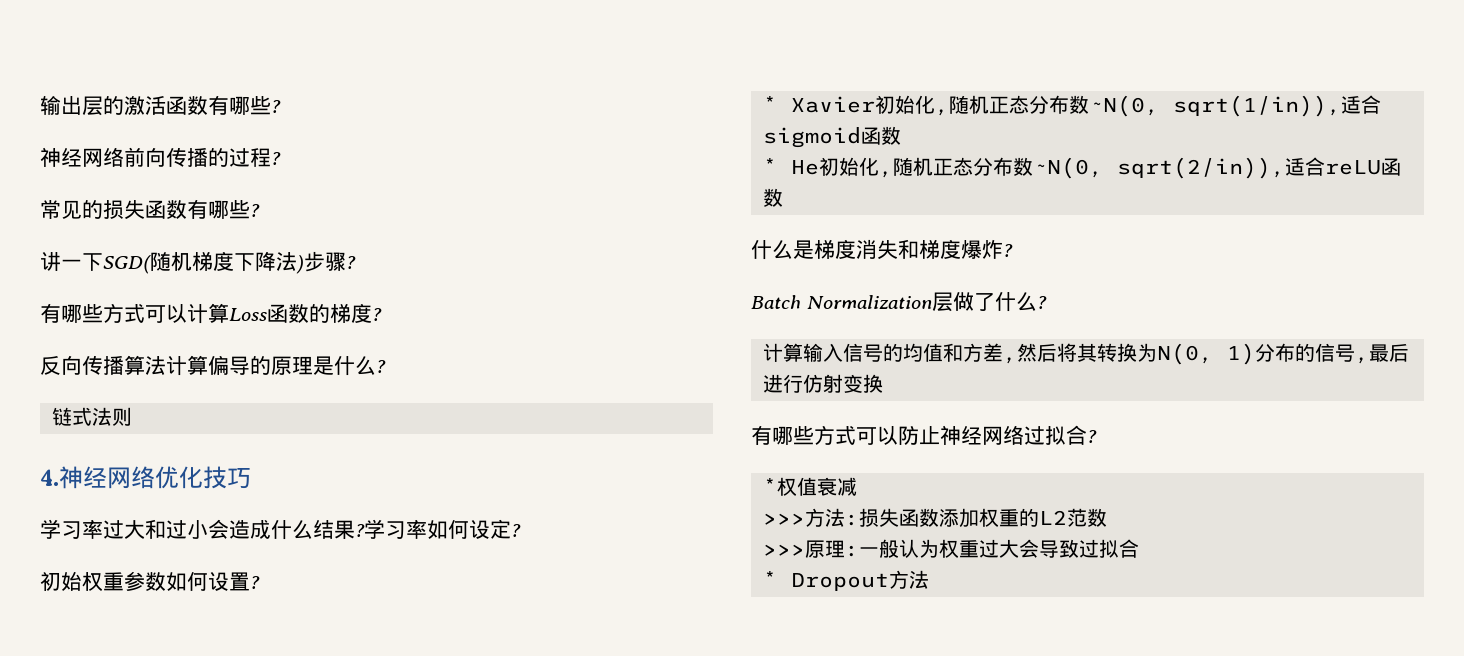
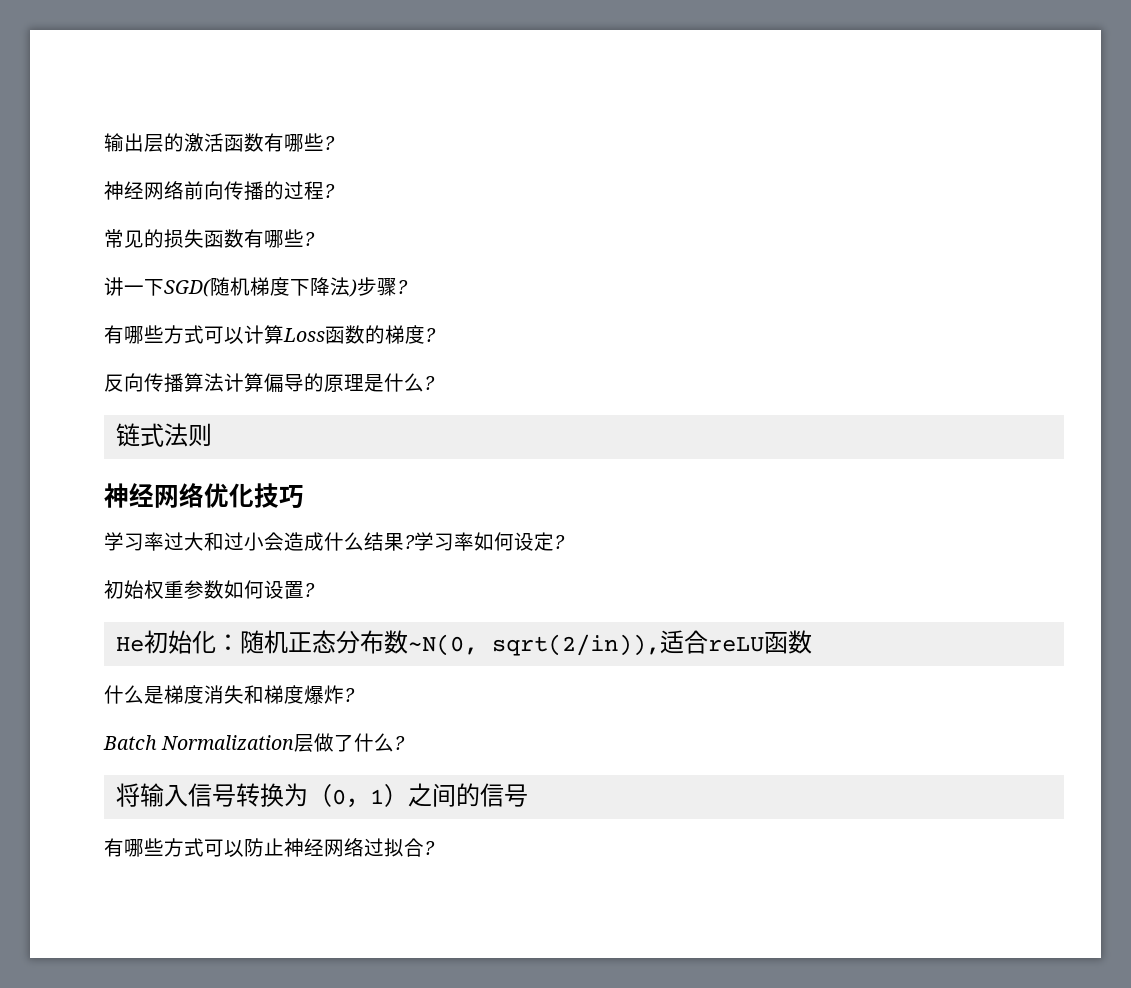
- 4.神经网络优化技巧
+ 神经网络优化技巧
- * Xavier初始化,随机正态分布数~N(0, sqrt(1/in)),适合sigmoid函数
- * He初始化,随机正态分布数~N(0, sqrt(2/in)),适合reLU函数
+ He初始化：随机正态分布数~N(0, sqrt(2/in)),适合reLU函数
- 计算输入信号的均值和方差,然后将其转换为N(0, 1)分布的信号,最后进行仿射变换
+ 将输入信号转换为（0，1）之间的信号
- *权值衰减
- >>>方法:损失函数添加权重的L2范数
- >>>原理:一般认为权重过大会导致过拟合
- * Dropout方法

